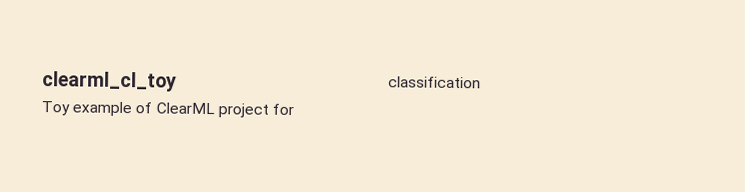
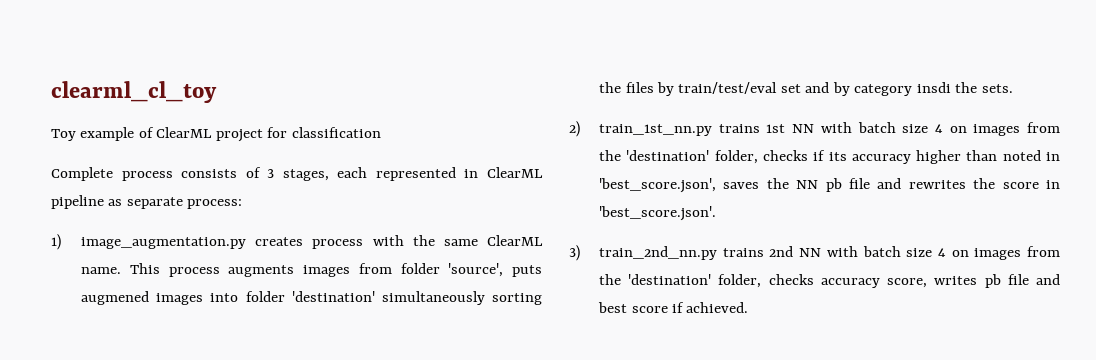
+ Complete process consists of 3 stages, each represented in ClearML pipeline as separate process:
+ 1) image_augmentation.py creates process with the same ClearML name. This process augments images from folder 'source', puts augmened images into folder 'destination' simultaneously sorting the files by train/test/eval set and by category insdi the sets.
+ 2) train_1st_nn.py trains 1st NN with batch size 4 on images from the 'destination' folder, checks if its accuracy higher than noted in 'best_score.json', saves the NN pb file and rewrites the score in 'best_score.json'.
+ 3) train_2nd_nn.py trains 2nd NN with batch size 4 on images from the 'destination' folder, checks accuracy score, writes pb file and best score if achieved.

